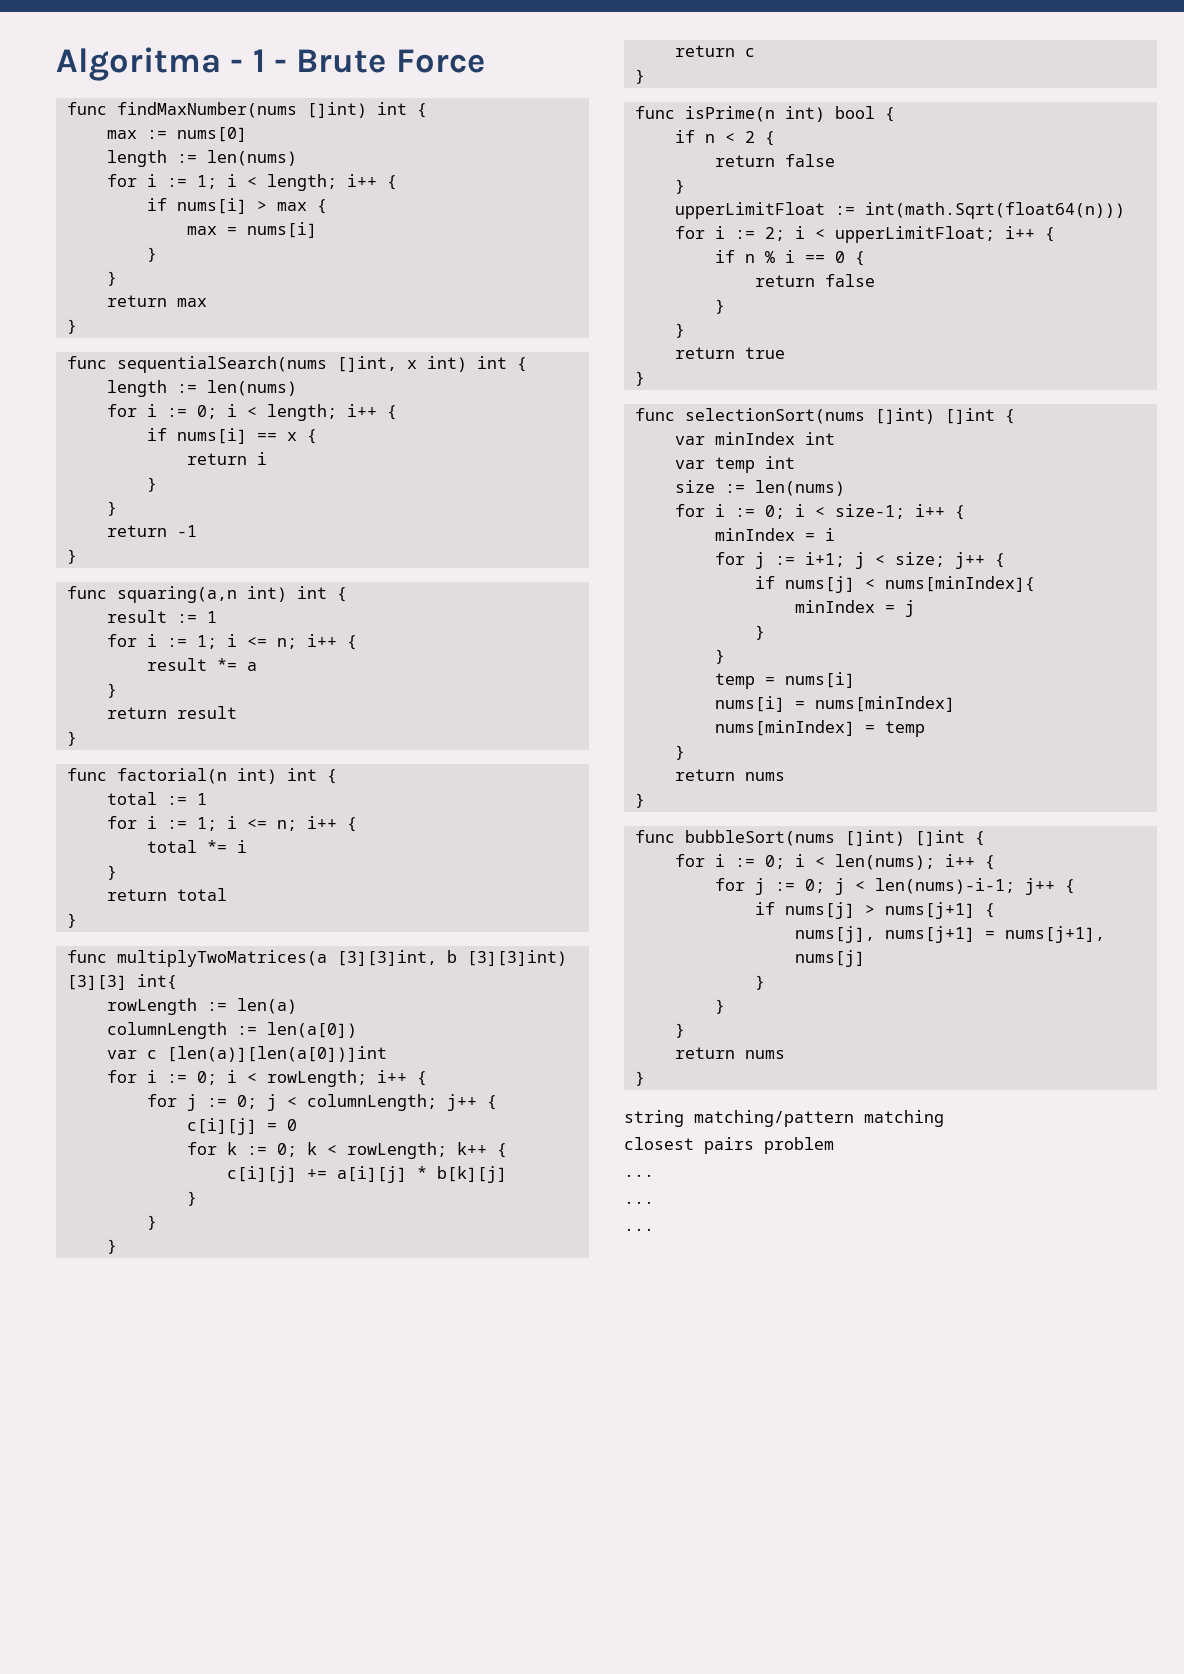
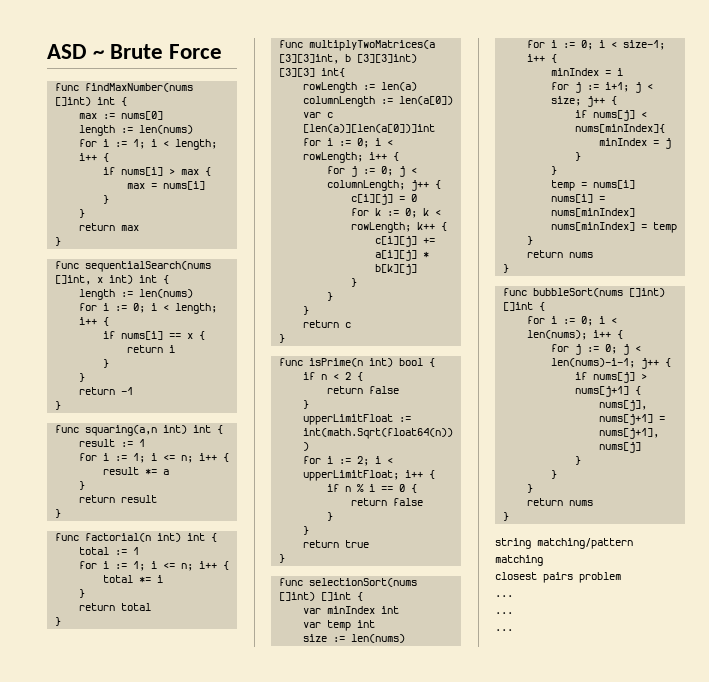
- Algoritma - 1 - Brute Force
+ ASD ~ Brute Force

